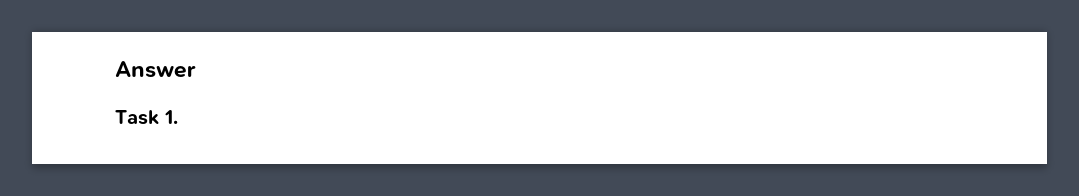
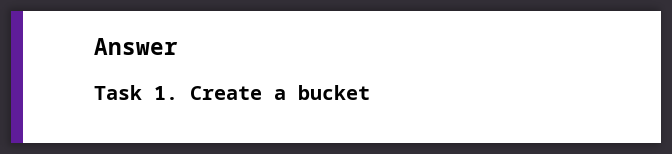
- Task 1.
+ Task 1. Create a bucket

